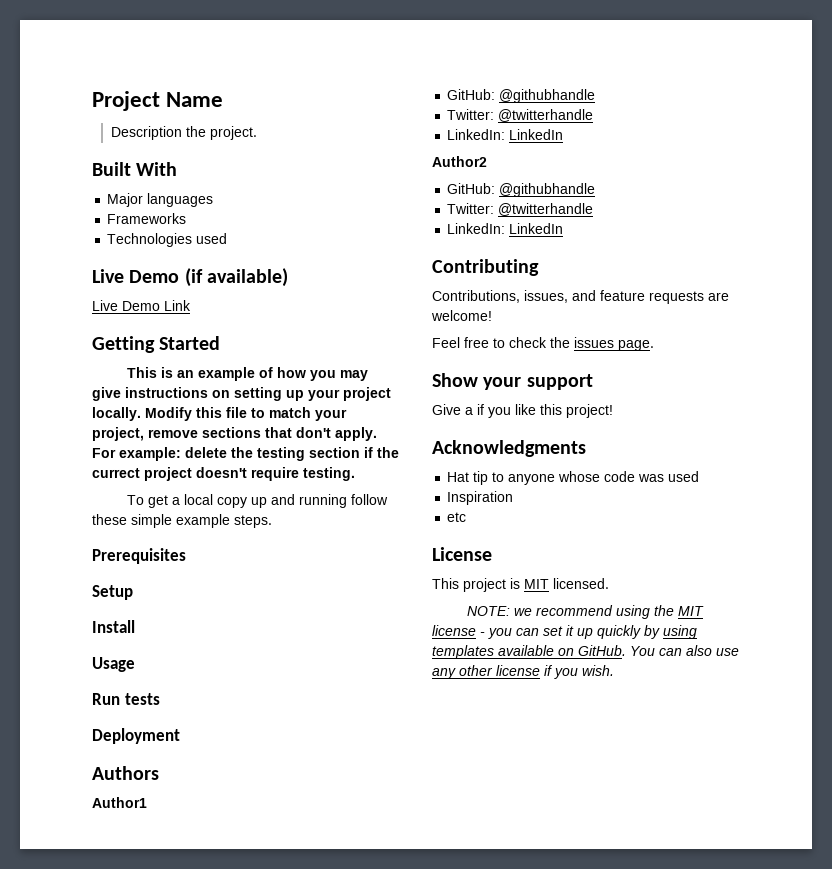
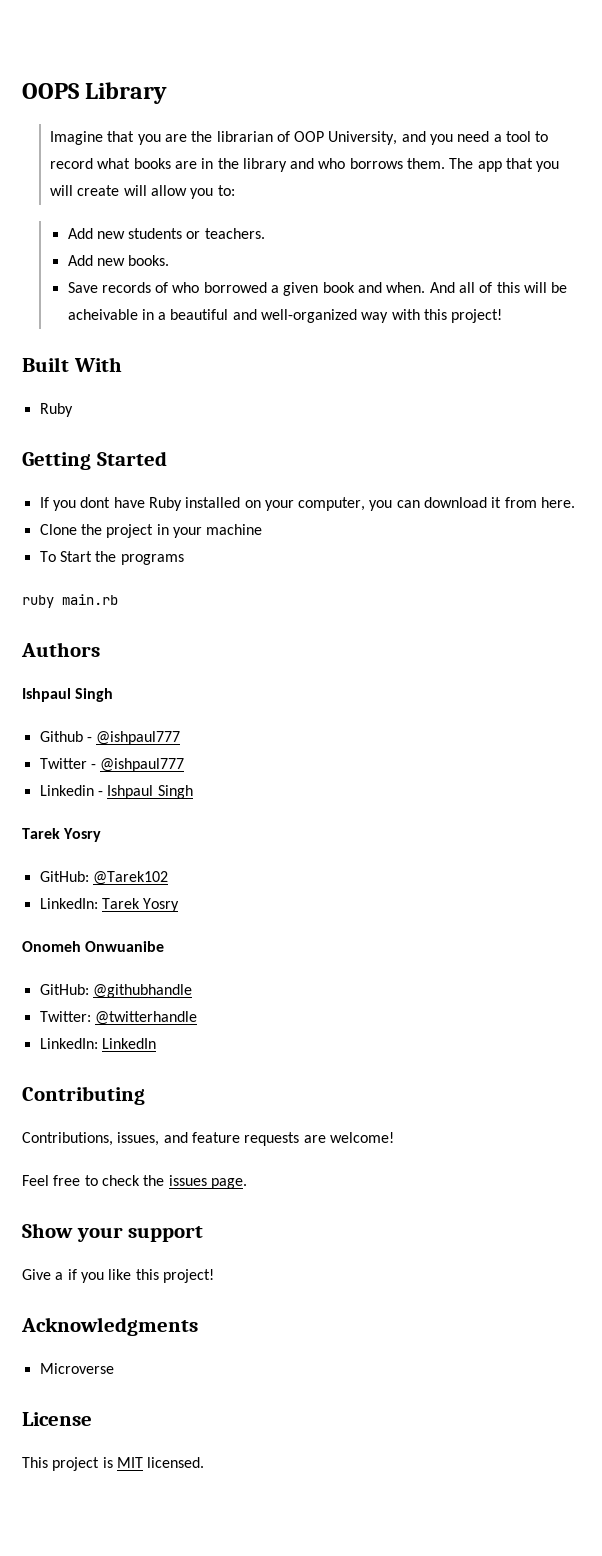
- Project Name
- Description the project.
+ OOPS Library
+ Imagine that you are the librarian of OOP University, and you need a tool to record what books are in the library and who borrows them. The app that you will create will allow you to:
+ Add new students or teachers.
+ Add new books.
+ Save records of who borrowed a given book and when. And all of this will be acheivable in a beautiful and well-organized way with this project!
  Built With
- Major languages
- Frameworks
- Technologies used
- Live Demo (if available)
- Live Demo Link
+ Ruby
  Getting Started
- This is an example of how you may give instructions on setting up your project locally. Modify this file to match your project, remove sections that don't apply. For example: delete the testing section if the currect project doesn't require testing.
- To get a local copy up and running follow these simple example steps.
- Prerequisites
- Setup
- Install
- Usage
- Run tests
- Deployment
+ If you dont have Ruby installed on your computer, you can download it from here.
+ Clone the project in your machine
+ To Start the programs
+ ruby main.rb
  Authors
- Author1
- GitHub: @githubhandle
- Twitter: @twitterhandle
- LinkedIn: LinkedIn
- Author2
+ Ishpaul Singh
+ Github - @ishpaul777
+ Twitter - @ishpaul777
+ Linkedin - Ishpaul Singh
+ Tarek Yosry
+ GitHub: @Tarek102
+ LinkedIn: Tarek Yosry
+ Onomeh Onwuanibe
- Hat tip to anyone whose code was used
- Inspiration
- etc
+ Microverse
- NOTE: we recommend using the MIT license - you can set it up quickly by using templates available on GitHub. You can also use any other license if you wish.

